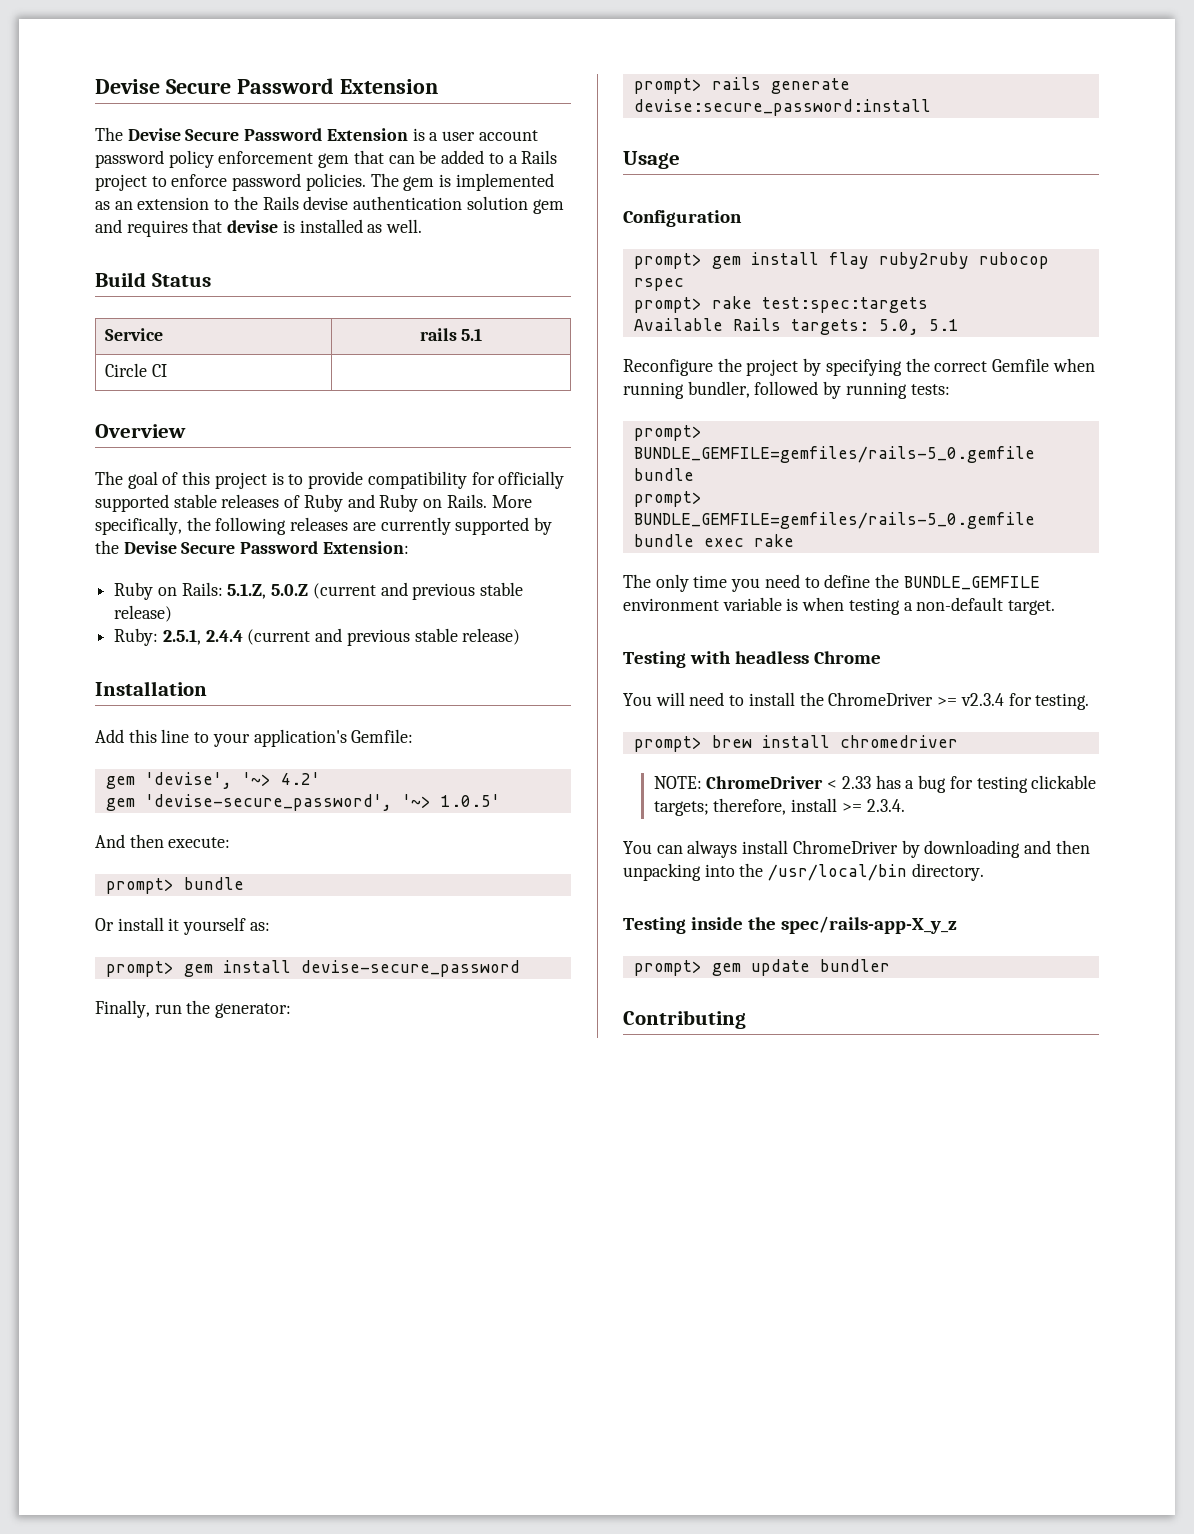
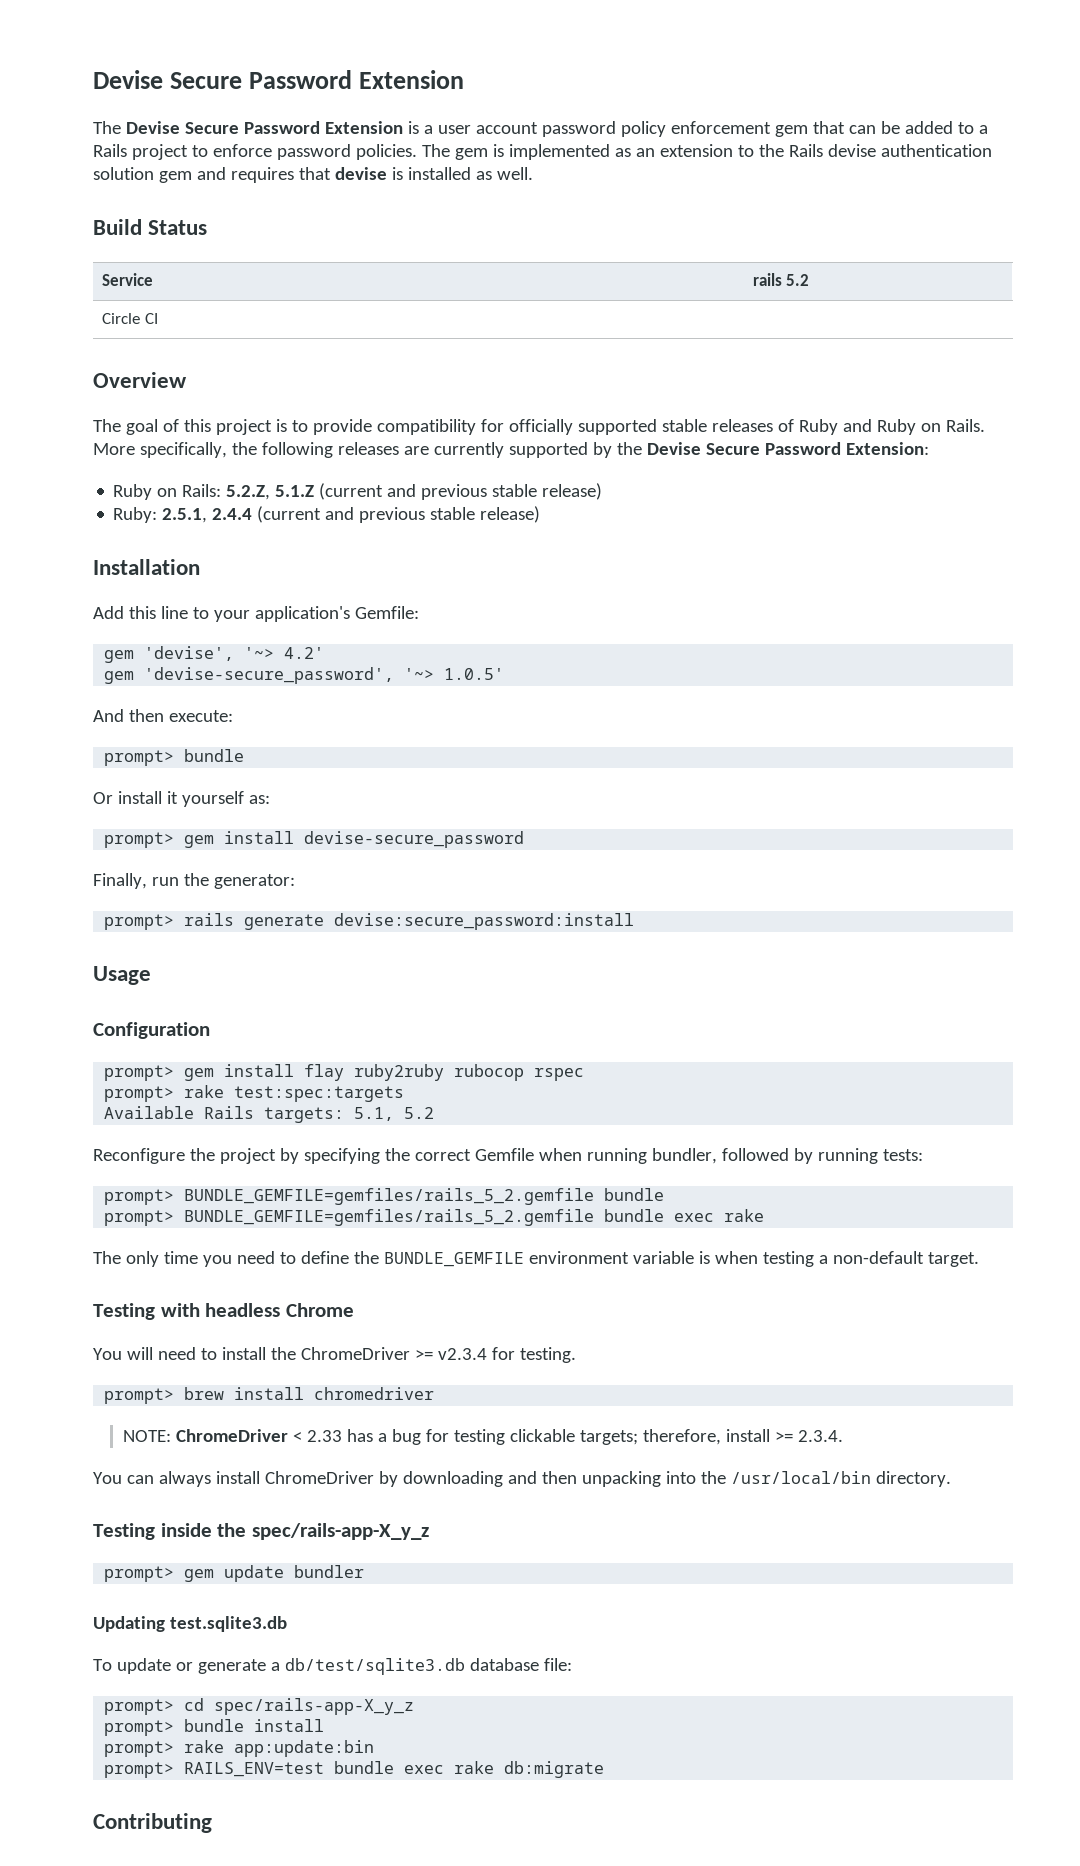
- Service | rails 5.1
+ Service | rails 5.2
- Ruby on Rails: 5.1.Z, 5.0.Z (current and previous stable release)
+ Ruby on Rails: 5.2.Z, 5.1.Z (current and previous stable release)
- Available Rails targets: 5.0, 5.1
+ Available Rails targets: 5.1, 5.2
  Reconfigure the project by specifying the correct Gemfile when running bundler, followed by running tests:
- prompt> BUNDLE_GEMFILE=gemfiles/rails-5_0.gemfile bundle
+ prompt> BUNDLE_GEMFILE=gemfiles/rails_5_2.gemfile bundle
- prompt> BUNDLE_GEMFILE=gemfiles/rails-5_0.gemfile bundle exec rake
+ prompt> BUNDLE_GEMFILE=gemfiles/rails_5_2.gemfile bundle exec rake
+ Updating test.sqlite3.db
+ To update or generate a db/test/sqlite3.db database file:
+ prompt> cd spec/rails-app-X_y_z
+ prompt> bundle install
+ prompt> rake app:update:bin
+ prompt> RAILS_ENV=test bundle exec rake db:migrate

